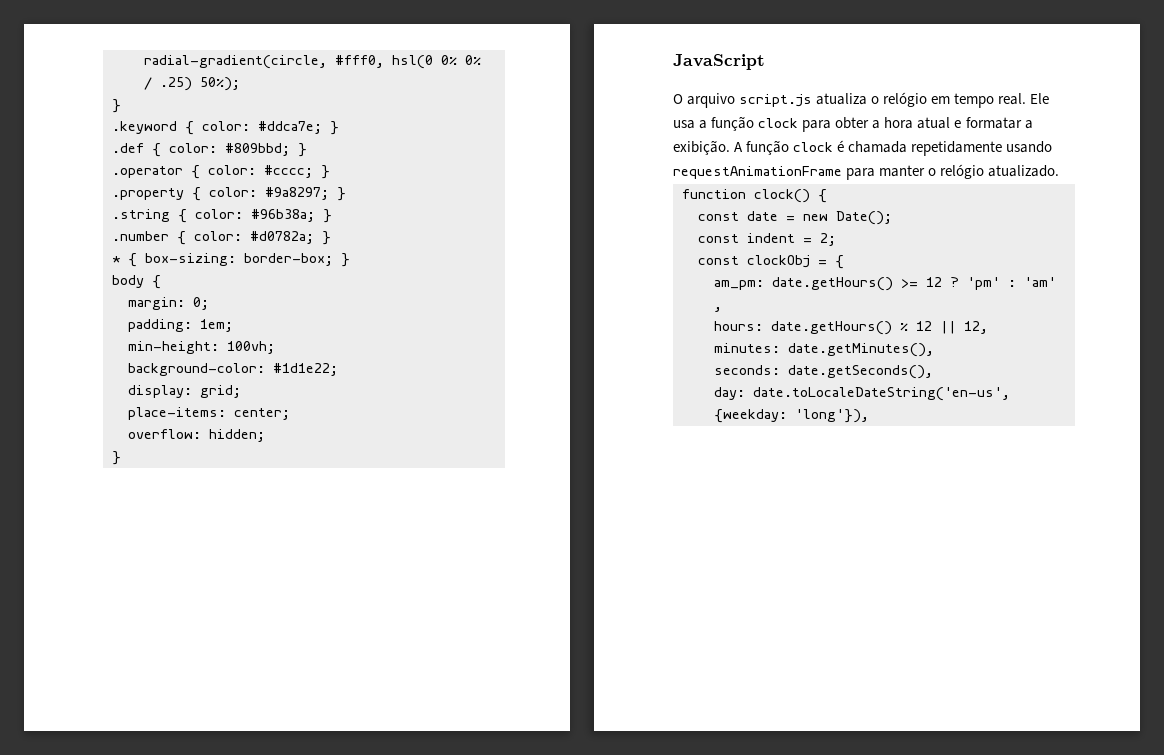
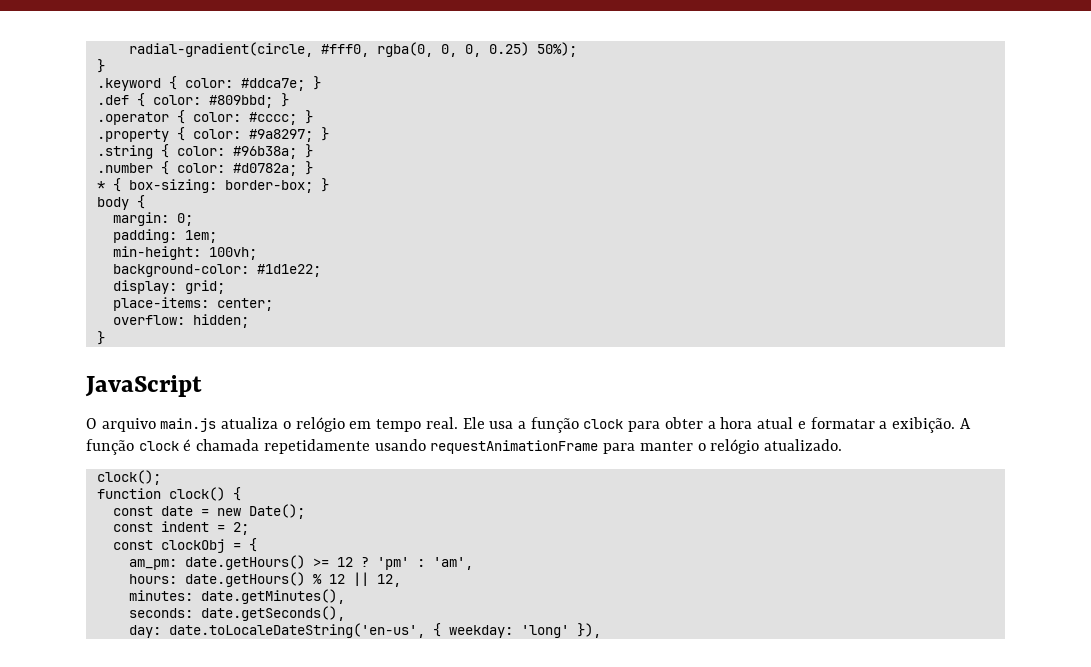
- radial-gradient(circle, #fff0, hsl(0 0% 0% / .25) 50%);
+ radial-gradient(circle, #fff0, rgba(0, 0, 0, 0.25) 50%);
- O arquivo script.js atualiza o relógio em tempo real.
+ O arquivo main.js atualiza o relógio em tempo real.
+ clock();
- 'pm' : 'am' ,
+ 'pm' : 'am',
- day: date.toLocaleDateString('en-us', {weekday: 'long'}),
+ day: date.toLocaleDateString('en-us', { weekday: 'long' }),

